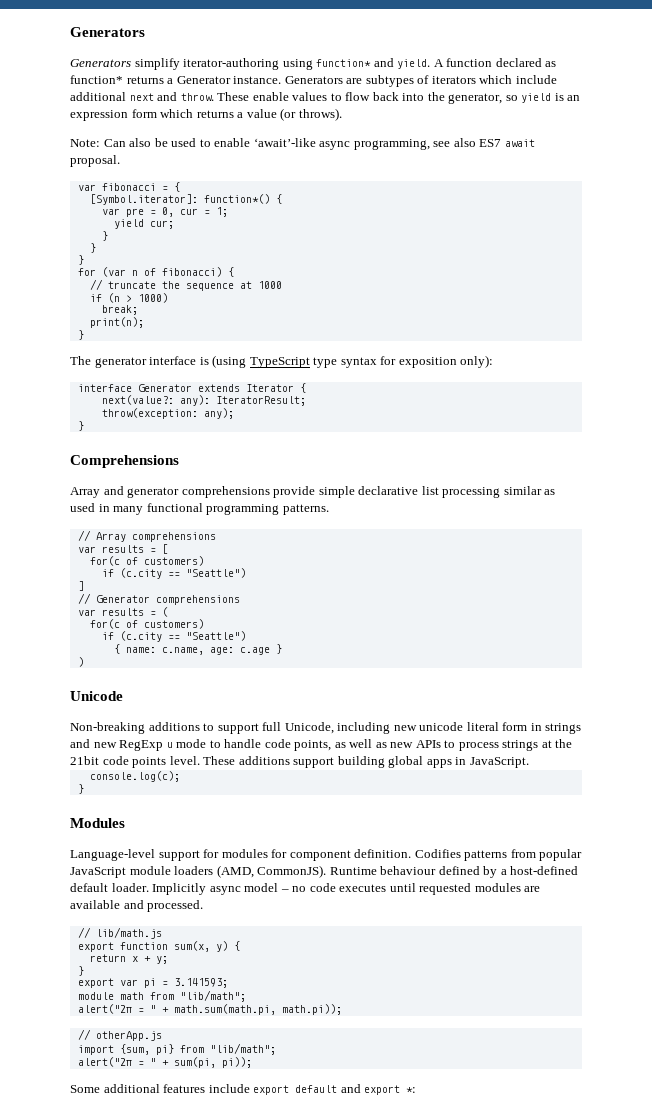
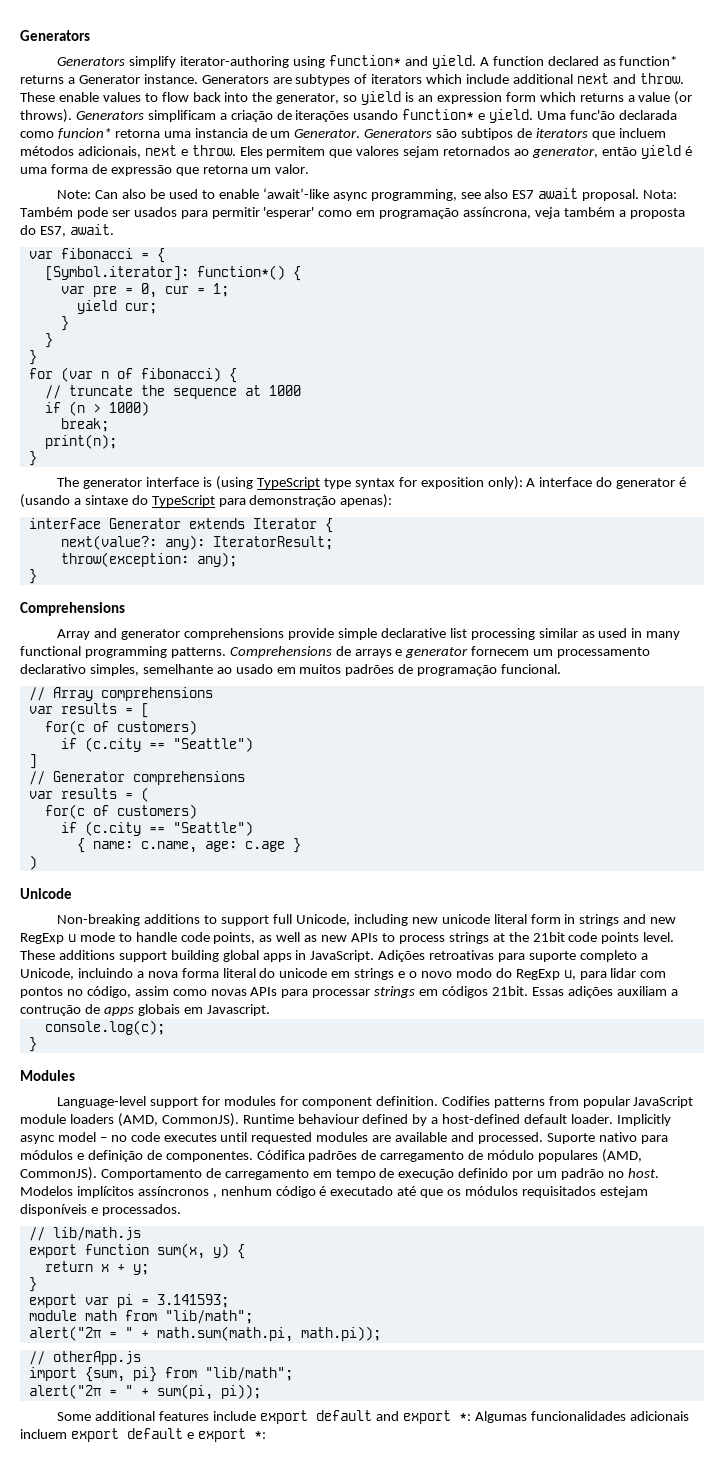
+ Generators simplificam a criação de iterações usando function* e yield. Uma func'ão declarada como funcion* retorna uma instancia de um Generator. Generators são subtipos de iterators que incluem métodos adicionais, next e throw. Eles permitem que valores sejam retornados ao generator, então yield é uma forma de expressão que retorna um valor.
+ Nota: Também pode ser usados para permitir 'esperar' como em programação assíncrona, veja também a proposta do ES7, await.
- The generator interface is (using TypeScript type syntax for exposition only):
+ The generator interface is (using TypeScript type syntax for exposition only): A interface do generator é (usando a sintaxe do TypeScript para demonstração apenas):
+ Comprehensions de arrays e generator fornecem um processamento declarativo simples, semelhante ao usado em muitos padrões de programação funcional.
+ Adições retroativas para suporte completo a Unicode, incluindo a nova forma literal do unicode em strings e o novo modo do RegExp u, para lidar com pontos no código, assim como novas APIs para processar strings em códigos 21bit. Essas adições auxiliam a contrução de apps globais em Javascript.
+ Suporte nativo para módulos e definição de componentes. Códifica padrões de carregamento de módulo populares (AMD, CommonJS). Comportamento de carregamento em tempo de execução definido por um padrão no host. Modelos implícitos assíncronos , nenhum código é executado até que os módulos requisitados estejam disponíveis e processados.
- Some additional features include export default and export *:
+ Some additional features include export default and export *: Algumas funcionalidades adicionais incluem export default e export *:

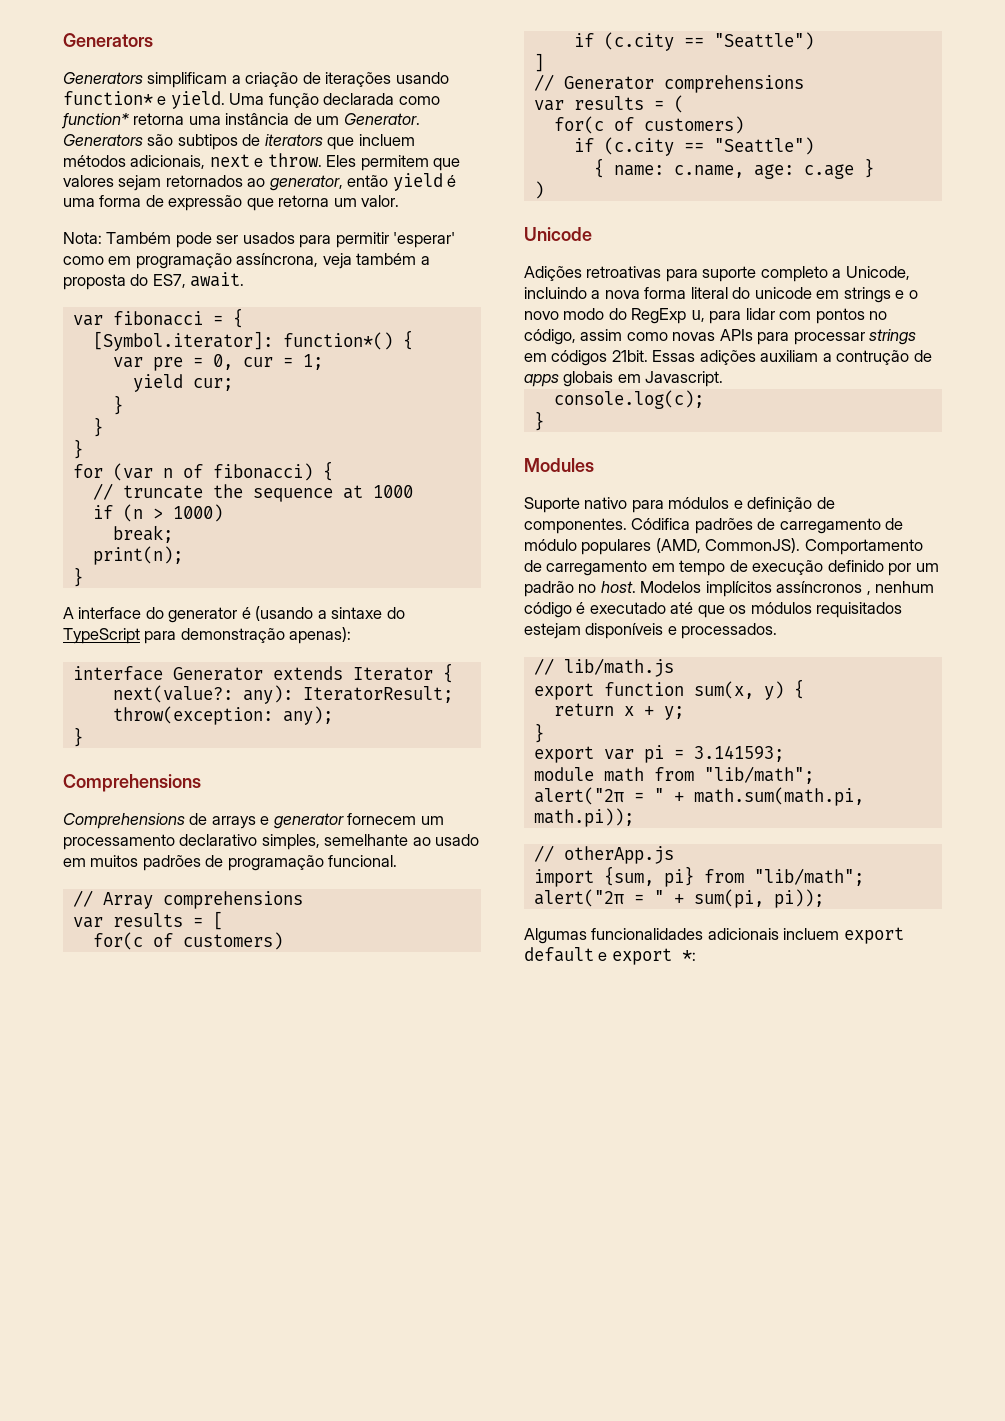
- Generators simplify iterator-authoring using function* and yield. A function declared as function* returns a Generator instance. Generators are subtypes of iterators which include additional next and throw. These enable values to flow back into the generator, so yield is an expression form which returns a value (or throws). Generators simplificam a criação de iterações usando function* e yield.
+ Generators simplificam a criação de iterações usando function* e yield.
- Uma func'ão declarada como funcion* retorna uma instancia de um Generator.
+ Uma função declarada como function* retorna uma instância de um Generator.
- Note: Can also be used to enable ‘await’-like async programming, see also ES7 await proposal.
- The generator interface is (using TypeScript type syntax for exposition only): A interface do generator é (usando a sintaxe do TypeScript para demonstração apenas):
+ A interface do generator é (usando a sintaxe do TypeScript para demonstração apenas):
- Array and generator comprehensions provide simple declarative list processing similar as used in many functional programming patterns.
- Non-breaking additions to support full Unicode, including new unicode literal form in strings and new RegExp u mode to handle code points, as well as new APIs to process strings at the 21bit code points level. These additions support building global apps in JavaScript.
- Language-level support for modules for component definition. Codifies patterns from popular JavaScript module loaders (AMD, CommonJS). Runtime behaviour defined by a host-defined default loader. Implicitly async model – no code executes until requested modules are available and processed.
- Some additional features include export default and export *: Algumas funcionalidades adicionais incluem export default e export *:
+ Algumas funcionalidades adicionais incluem export default e export *:

